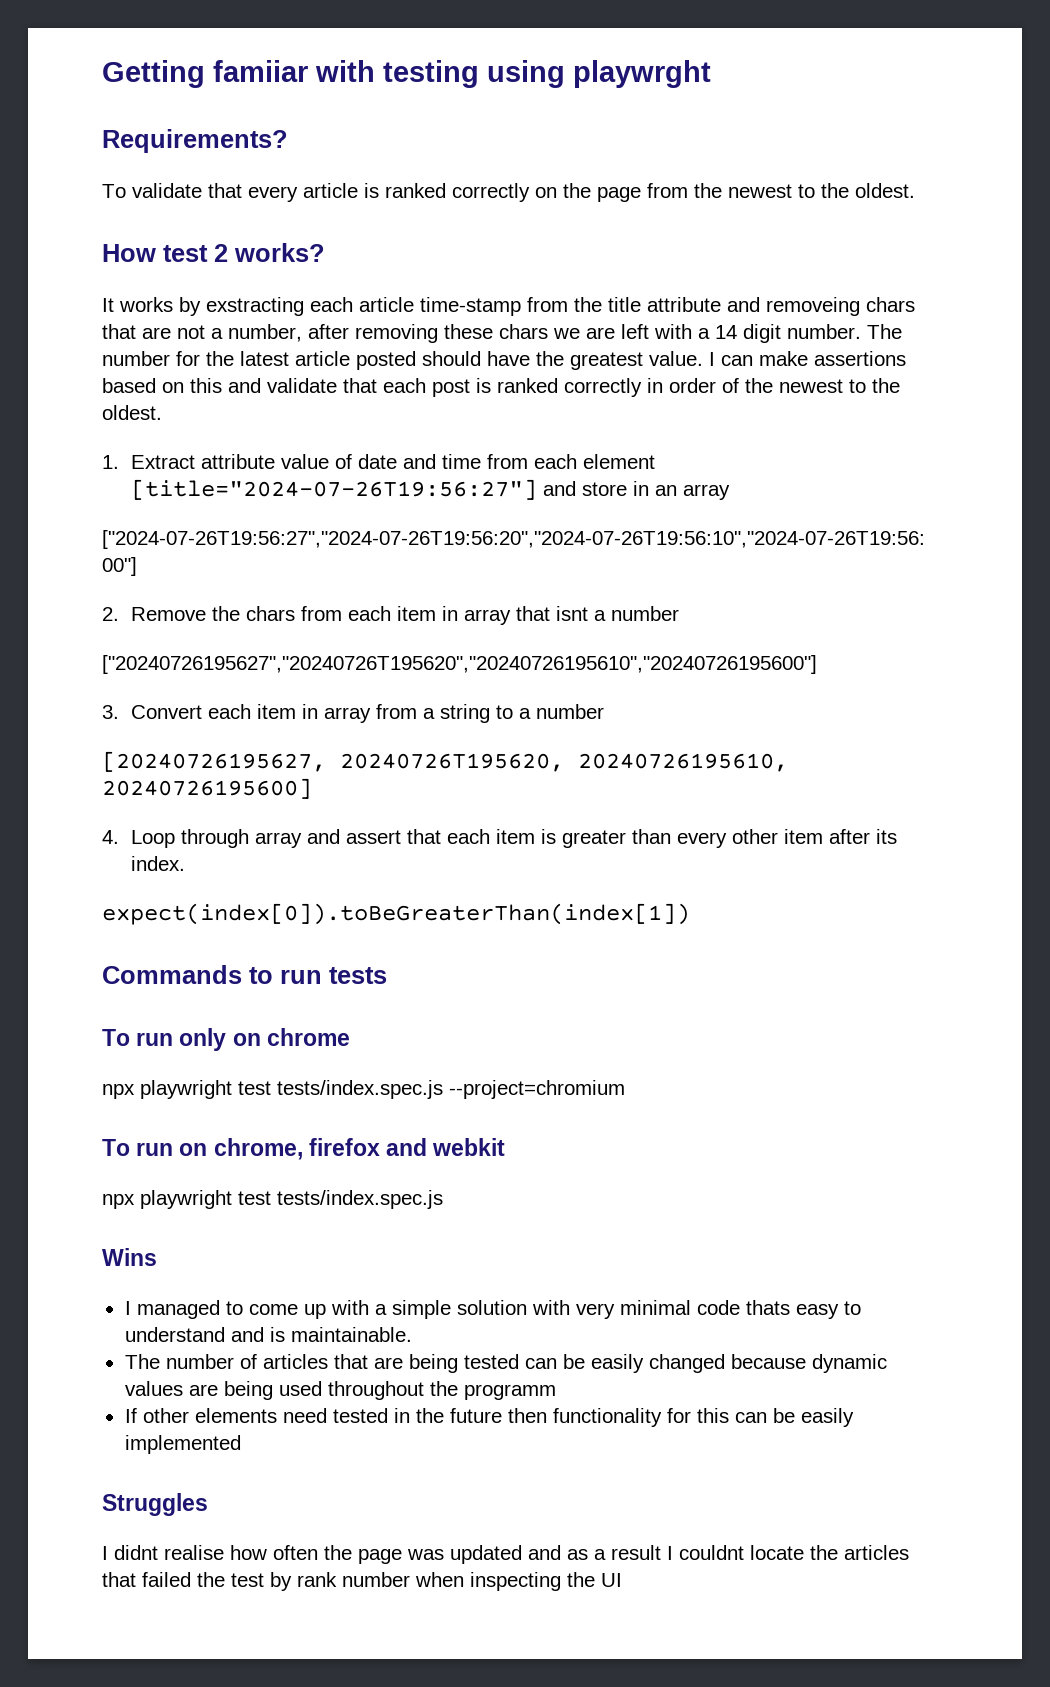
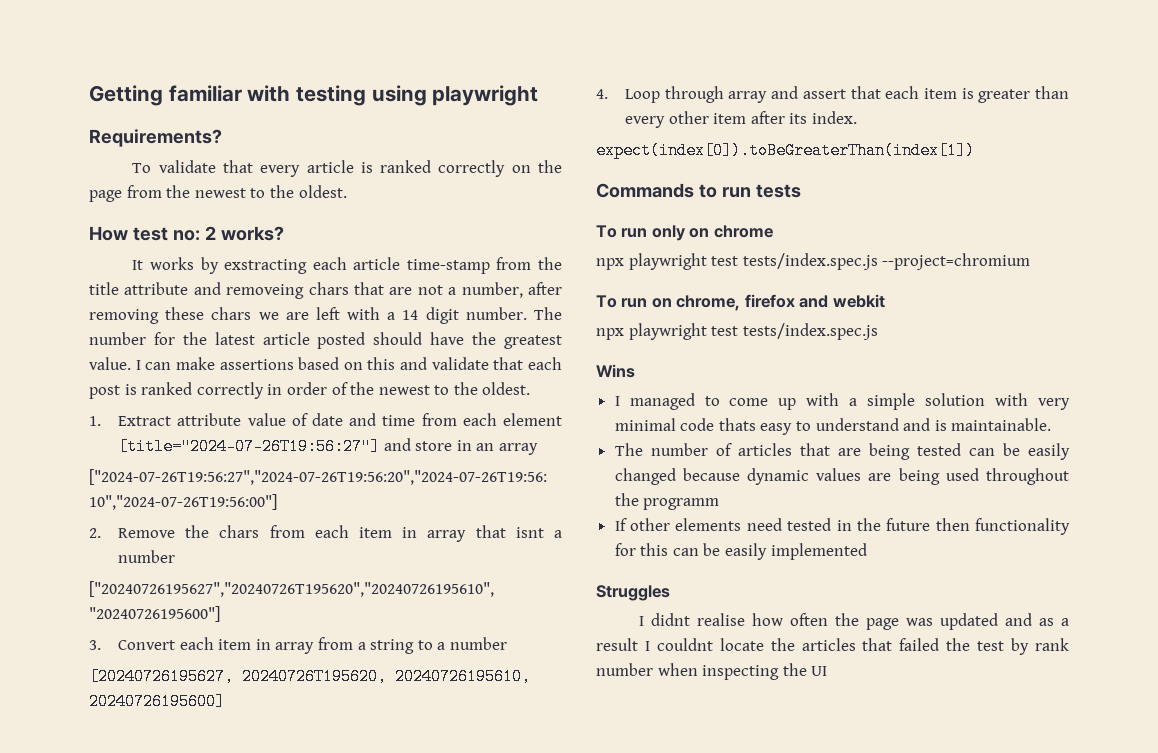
- Getting famiiar with testing using playwrght
+ Getting familiar with testing using playwright
- How test 2 works?
+ How test no: 2 works?

